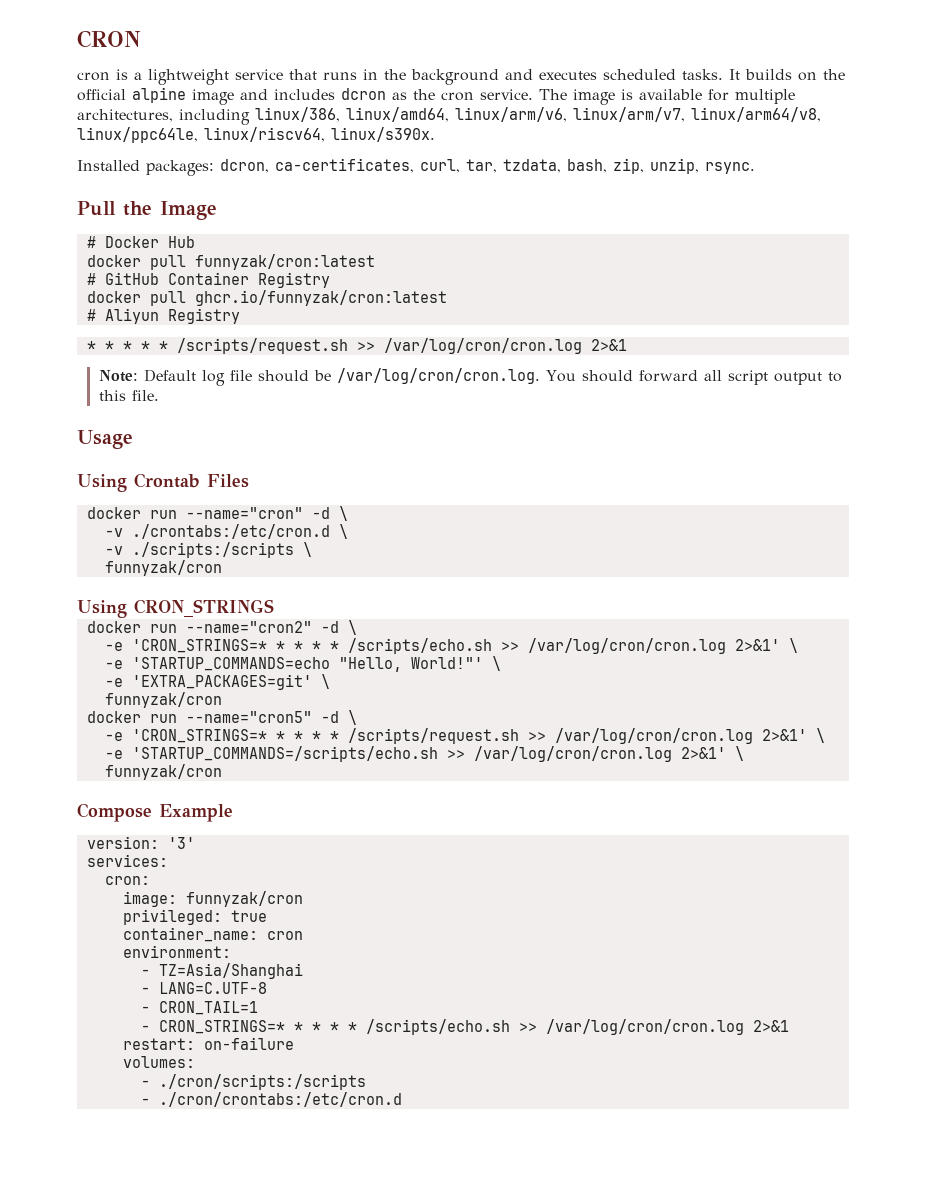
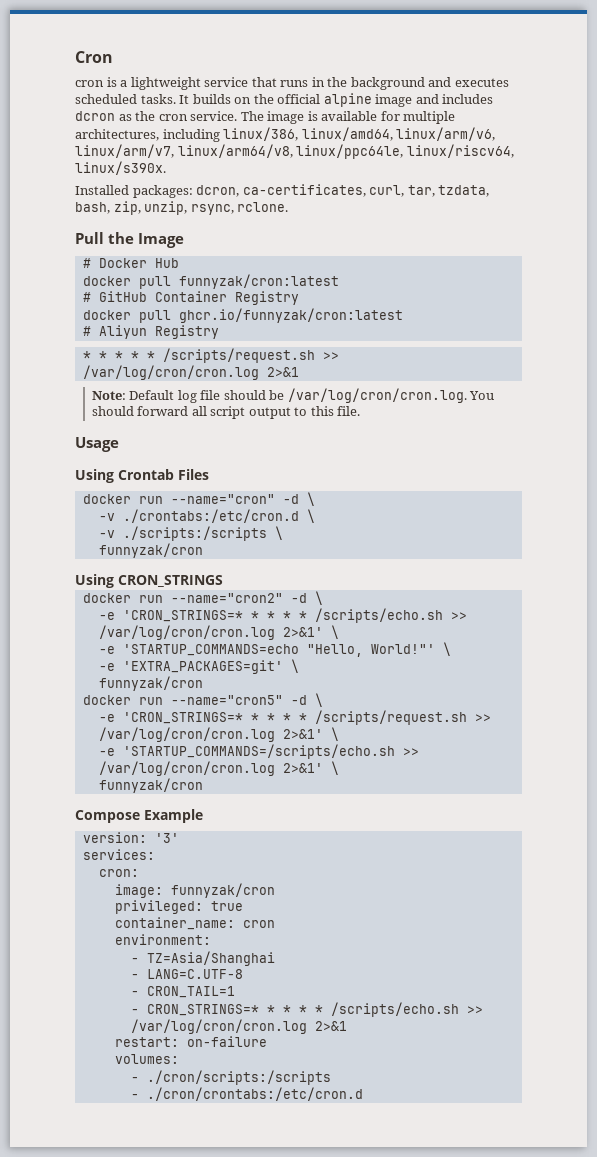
- CRON
+ Cron
- Installed packages: dcron, ca-certificates, curl, tar, tzdata, bash, zip, unzip, rsync.
+ Installed packages: dcron, ca-certificates, curl, tar, tzdata, bash, zip, unzip, rsync, rclone.

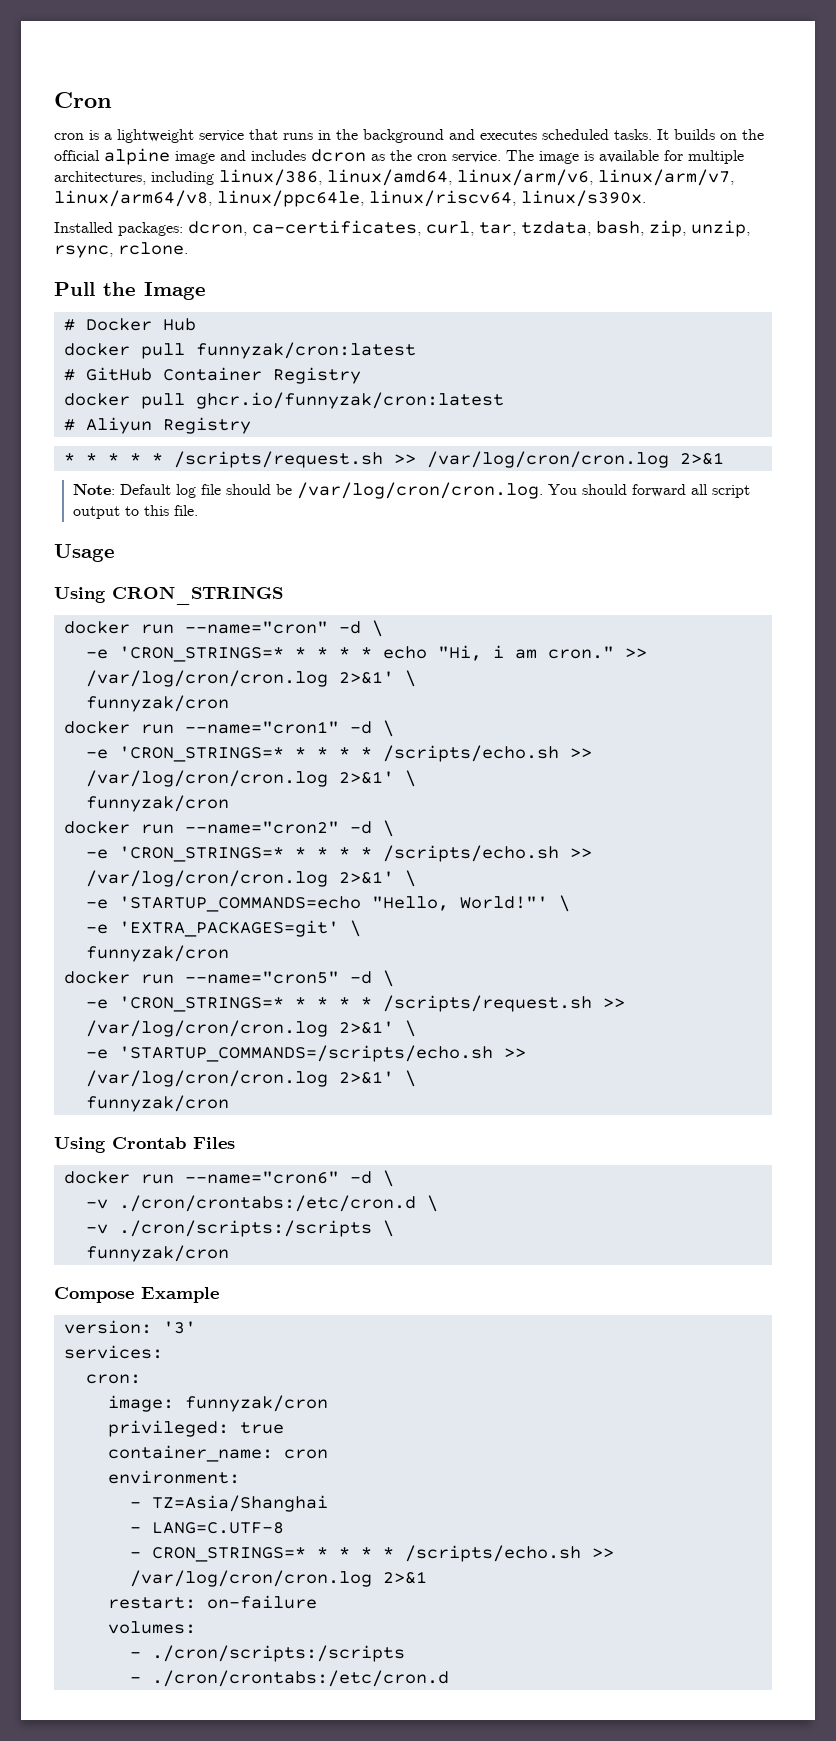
- Using Crontab Files
+ Using CRON_STRINGS
- -v ./crontabs:/etc/cron.d \
- -v ./scripts:/scripts \
+ -e 'CRON_STRINGS=* * * * * echo "Hi, i am cron." >> /var/log/cron/cron.log 2>&1' \
  funnyzak/cron
- Using CRON_STRINGS
+ docker run --name="cron1" -d \
+ -e 'CRON_STRINGS=* * * * * /scripts/echo.sh >> /var/log/cron/cron.log 2>&1' \
+ funnyzak/cron
+ Using Crontab Files
+ docker run --name="cron6" -d \
+ -v ./cron/crontabs:/etc/cron.d \
+ -v ./cron/scripts:/scripts \
+ funnyzak/cron
- - CRON_TAIL=1

